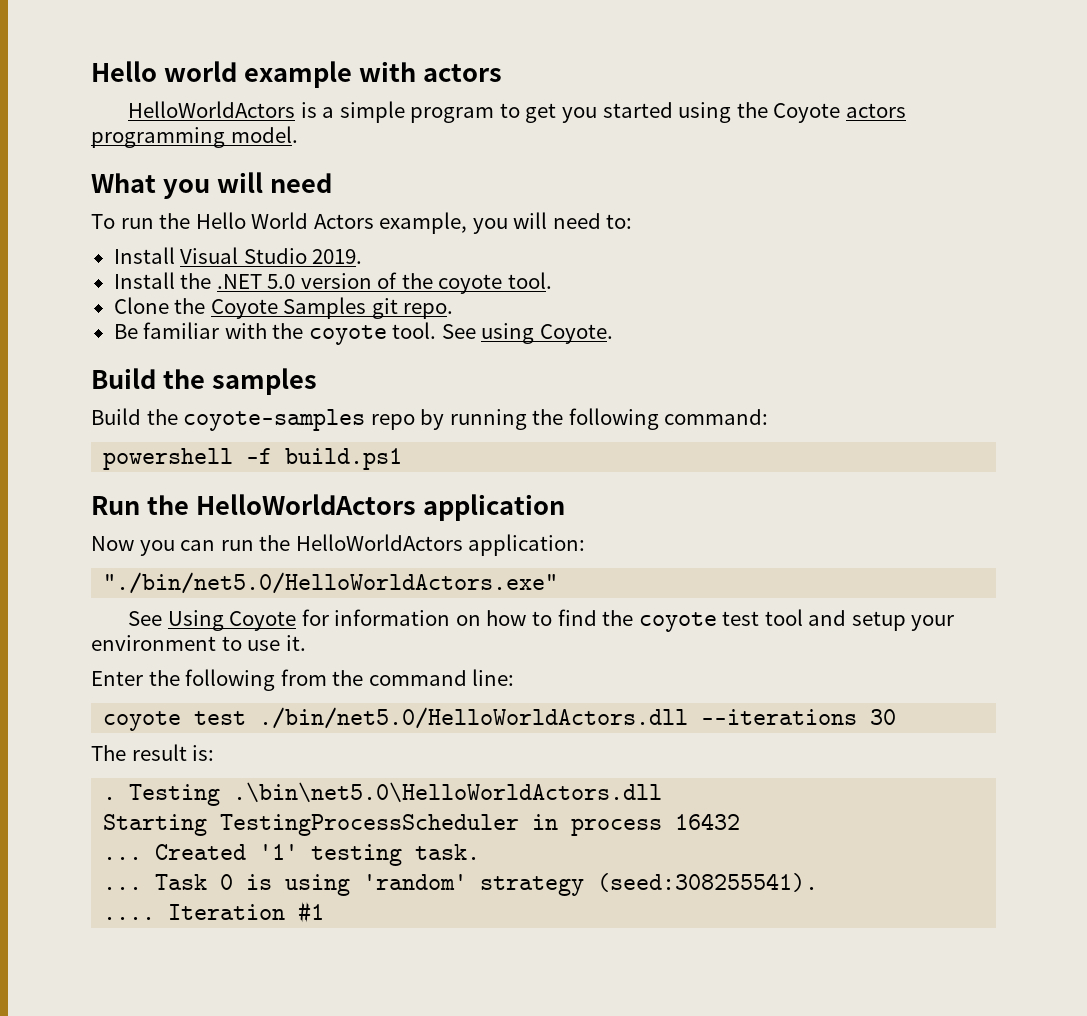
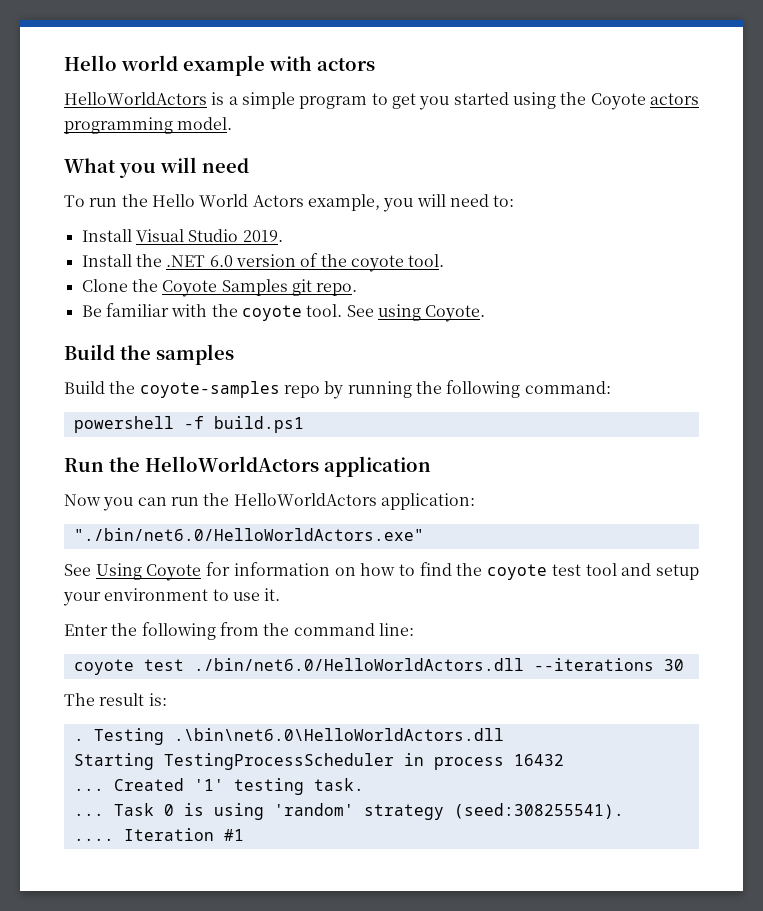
- Install the .NET 5.0 version of the coyote tool.
+ Install the .NET 6.0 version of the coyote tool.
- "./bin/net5.0/HelloWorldActors.exe"
+ "./bin/net6.0/HelloWorldActors.exe"
- coyote test ./bin/net5.0/HelloWorldActors.dll --iterations 30
+ coyote test ./bin/net6.0/HelloWorldActors.dll --iterations 30
- Testing .\bin\net5.0\HelloWorldActors.dll
+ Testing .\bin\net6.0\HelloWorldActors.dll

